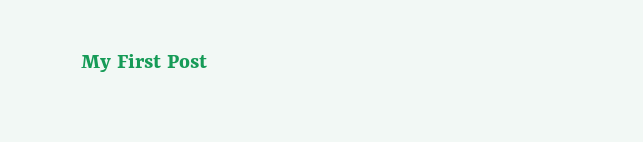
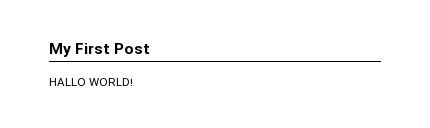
+ HALLO WORLD!

